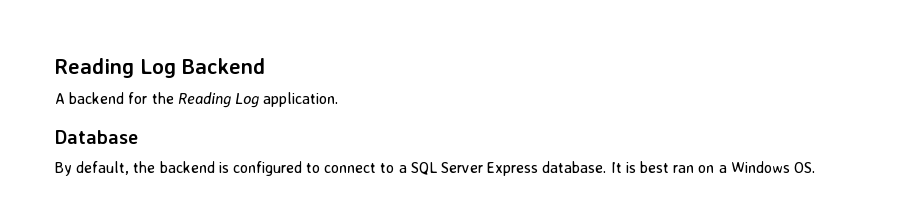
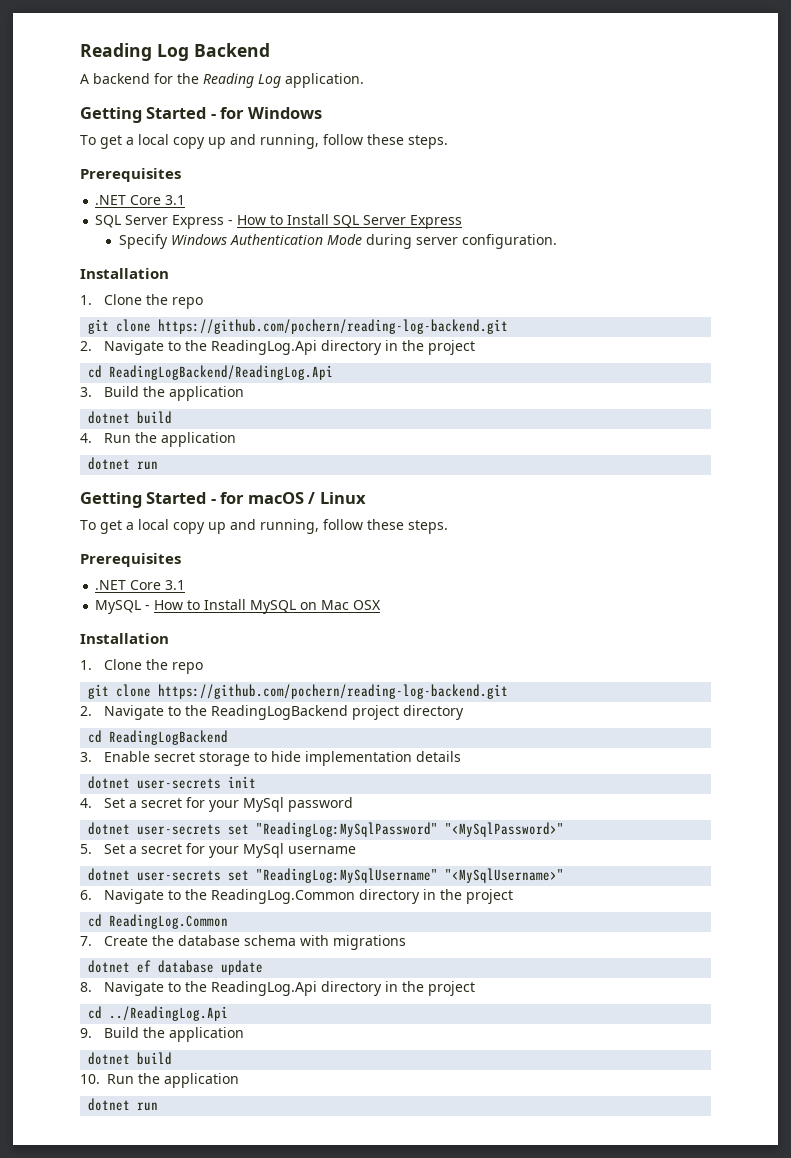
- Database
- By default, the backend is configured to connect to a SQL Server Express database. It is best ran on a Windows OS.
+ Getting Started - for Windows
+ To get a local copy up and running, follow these steps.
+ Prerequisites
+ .NET Core 3.1
+ SQL Server Express - How to Install SQL Server Express
+ Specify Windows Authentication Mode during server configuration.
+ Installation
+ 1. Clone the repo
+ git clone https://github.com/pochern/reading-log-backend.git
+ 2. Navigate to the ReadingLog.Api directory in the project
+ cd ReadingLogBackend/ReadingLog.Api
+ 3. Build the application
+ dotnet build
+ 4. Run the application
+ dotnet run
+ Getting Started - for macOS / Linux
+ To get a local copy up and running, follow these steps.
+ Prerequisites
+ .NET Core 3.1
+ MySQL - How to Install MySQL on Mac OSX
+ Installation
+ 1. Clone the repo
+ git clone https://github.com/pochern/reading-log-backend.git
+ 2. Navigate to the ReadingLogBackend project directory
+ cd ReadingLogBackend
+ 3. Enable secret storage to hide implementation details
+ dotnet user-secrets init
+ 4. Set a secret for your MySql password
+ dotnet user-secrets set "ReadingLog:MySqlPassword" "<MySqlPassword>"
+ 5. Set a secret for your MySql username
+ dotnet user-secrets set "ReadingLog:MySqlUsername" "<MySqlUsername>"
+ 6. Navigate to the ReadingLog.Common directory in the project
+ cd ReadingLog.Common
+ 7. Create the database schema with migrations
+ dotnet ef database update
+ 8. Navigate to the ReadingLog.Api directory in the project
+ cd ../ReadingLog.Api
+ 9. Build the application
+ dotnet build
+ 10. Run the application
+ dotnet run

